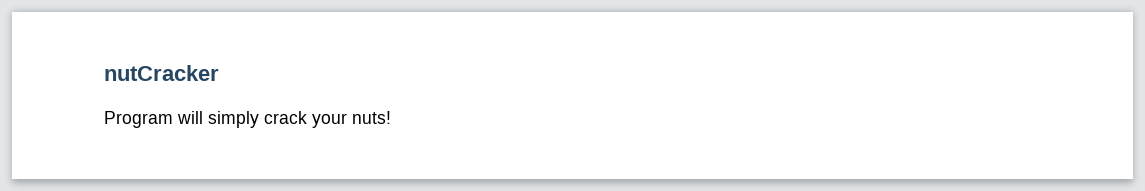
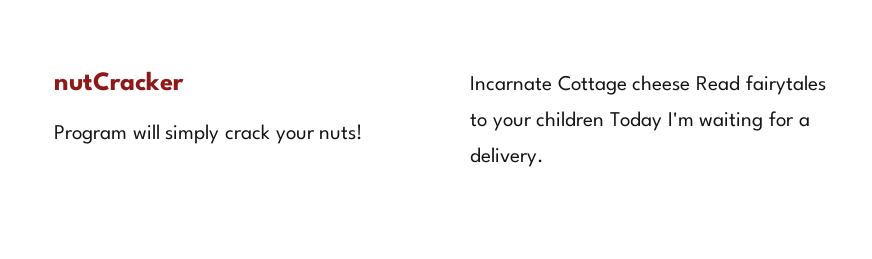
+ Incarnate Cottage cheese Read fairytales to your children Today I'm waiting for a delivery.

